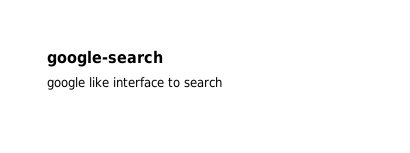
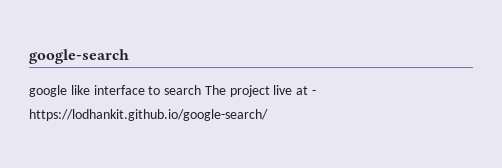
- google like interface to search
+ google like interface to search The project live at - https://lodhankit.github.io/google-search/

